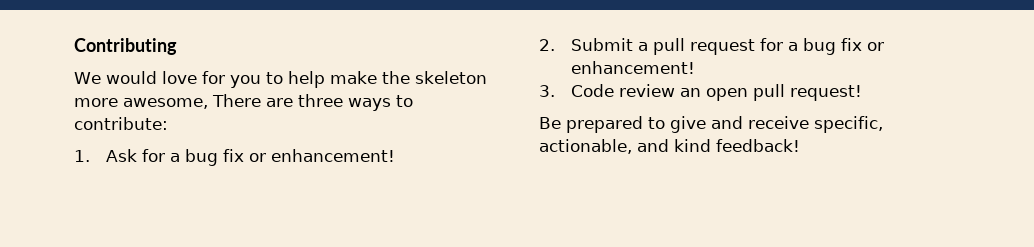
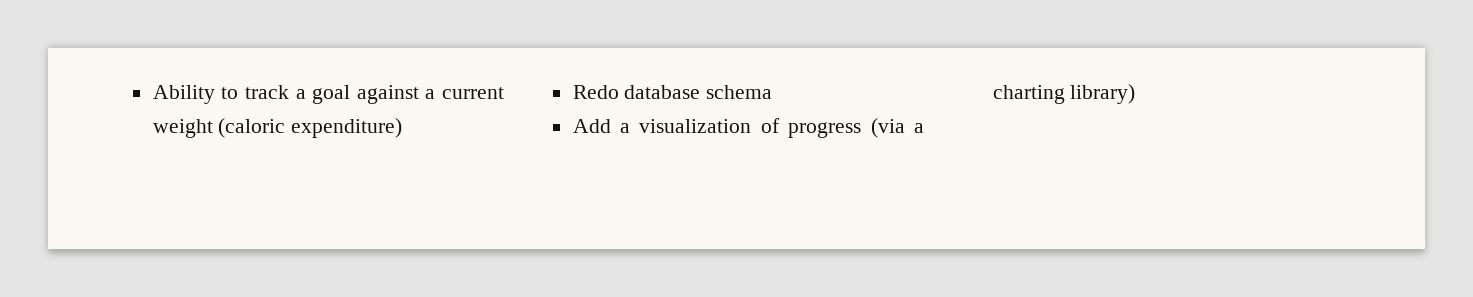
- Contributing
- We would love for you to help make the skeleton more awesome, There are three ways to contribute:
- 1. Ask for a bug fix or enhancement!
- 2. Submit a pull request for a bug fix or enhancement!
- 3. Code review an open pull request!
- Be prepared to give and receive specific, actionable, and kind feedback!
+ Ability to track a goal against a current weight (caloric expenditure)
+ Redo database schema
+ Add a visualization of progress (via a charting library)

